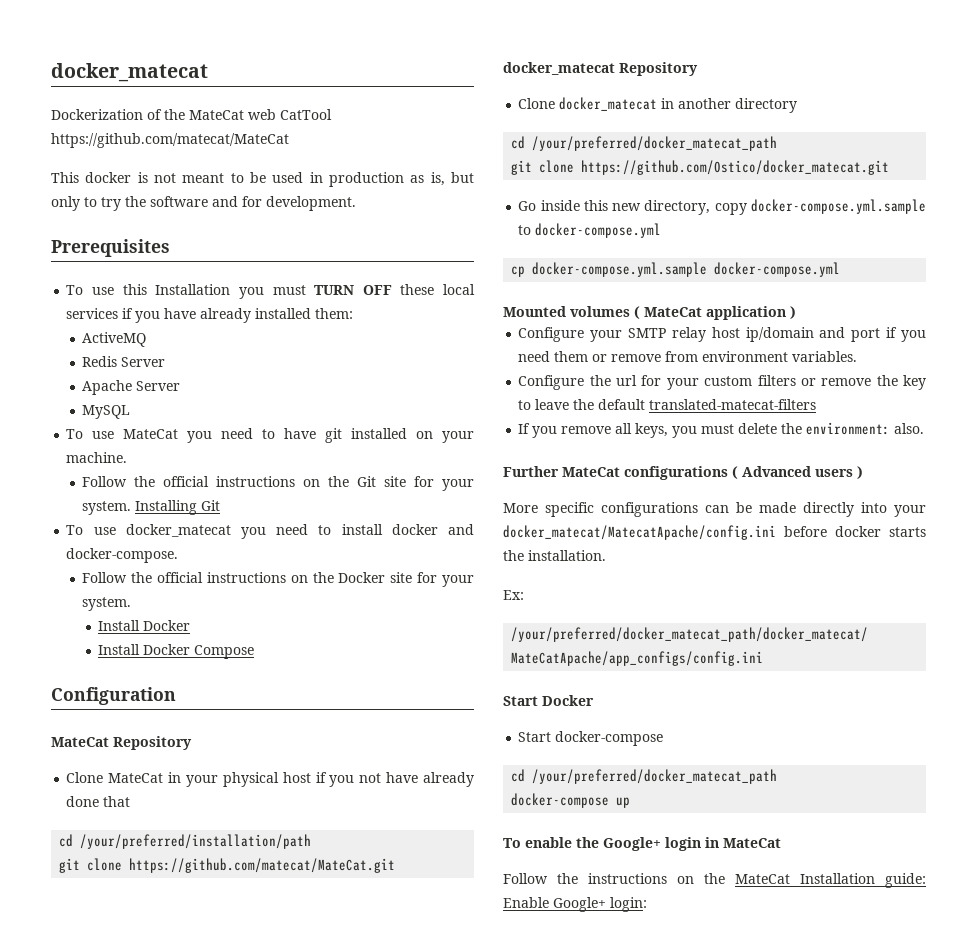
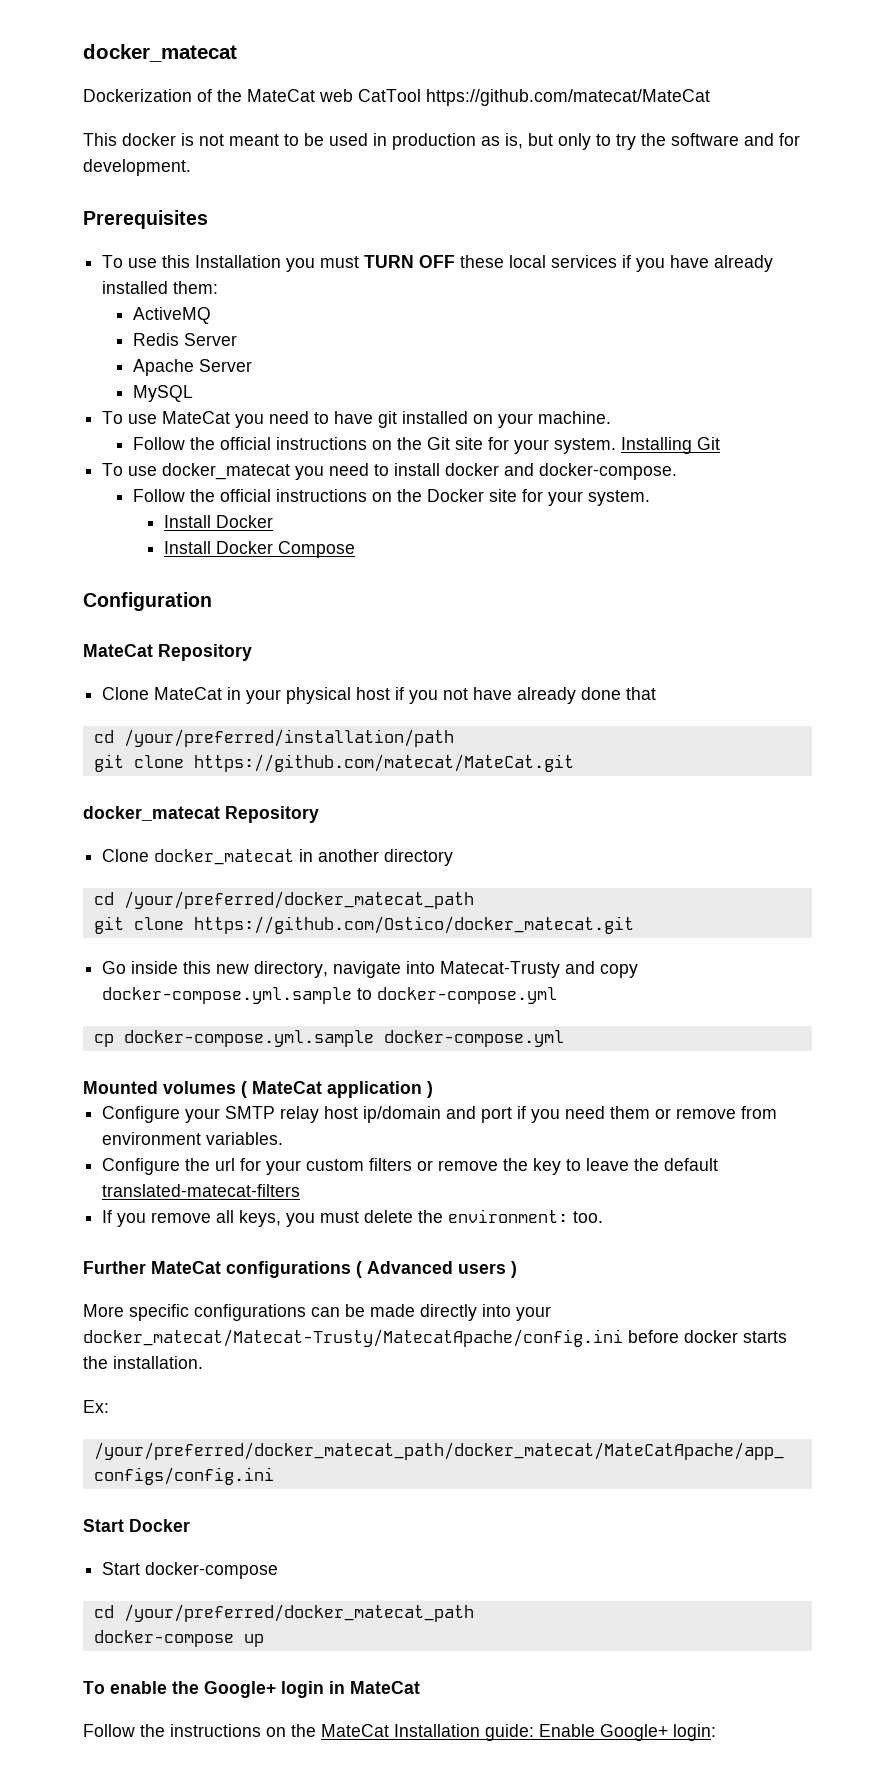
- Go inside this new directory, copy docker-compose.yml.sample to docker-compose.yml
+ Go inside this new directory, navigate into Matecat-Trusty and copy docker-compose.yml.sample to docker-compose.yml
- If you remove all keys, you must delete the environment: also.
+ If you remove all keys, you must delete the environment: too.
- More specific configurations can be made directly into your docker_matecat/MatecatApache/config.ini before docker starts the installation.
+ More specific configurations can be made directly into your docker_matecat/Matecat-Trusty/MatecatApache/config.ini before docker starts the installation.

